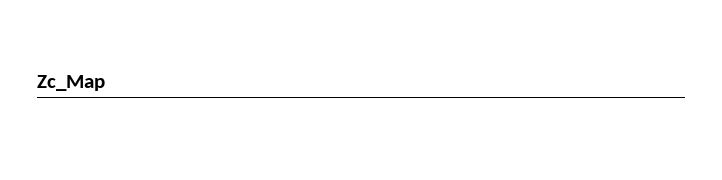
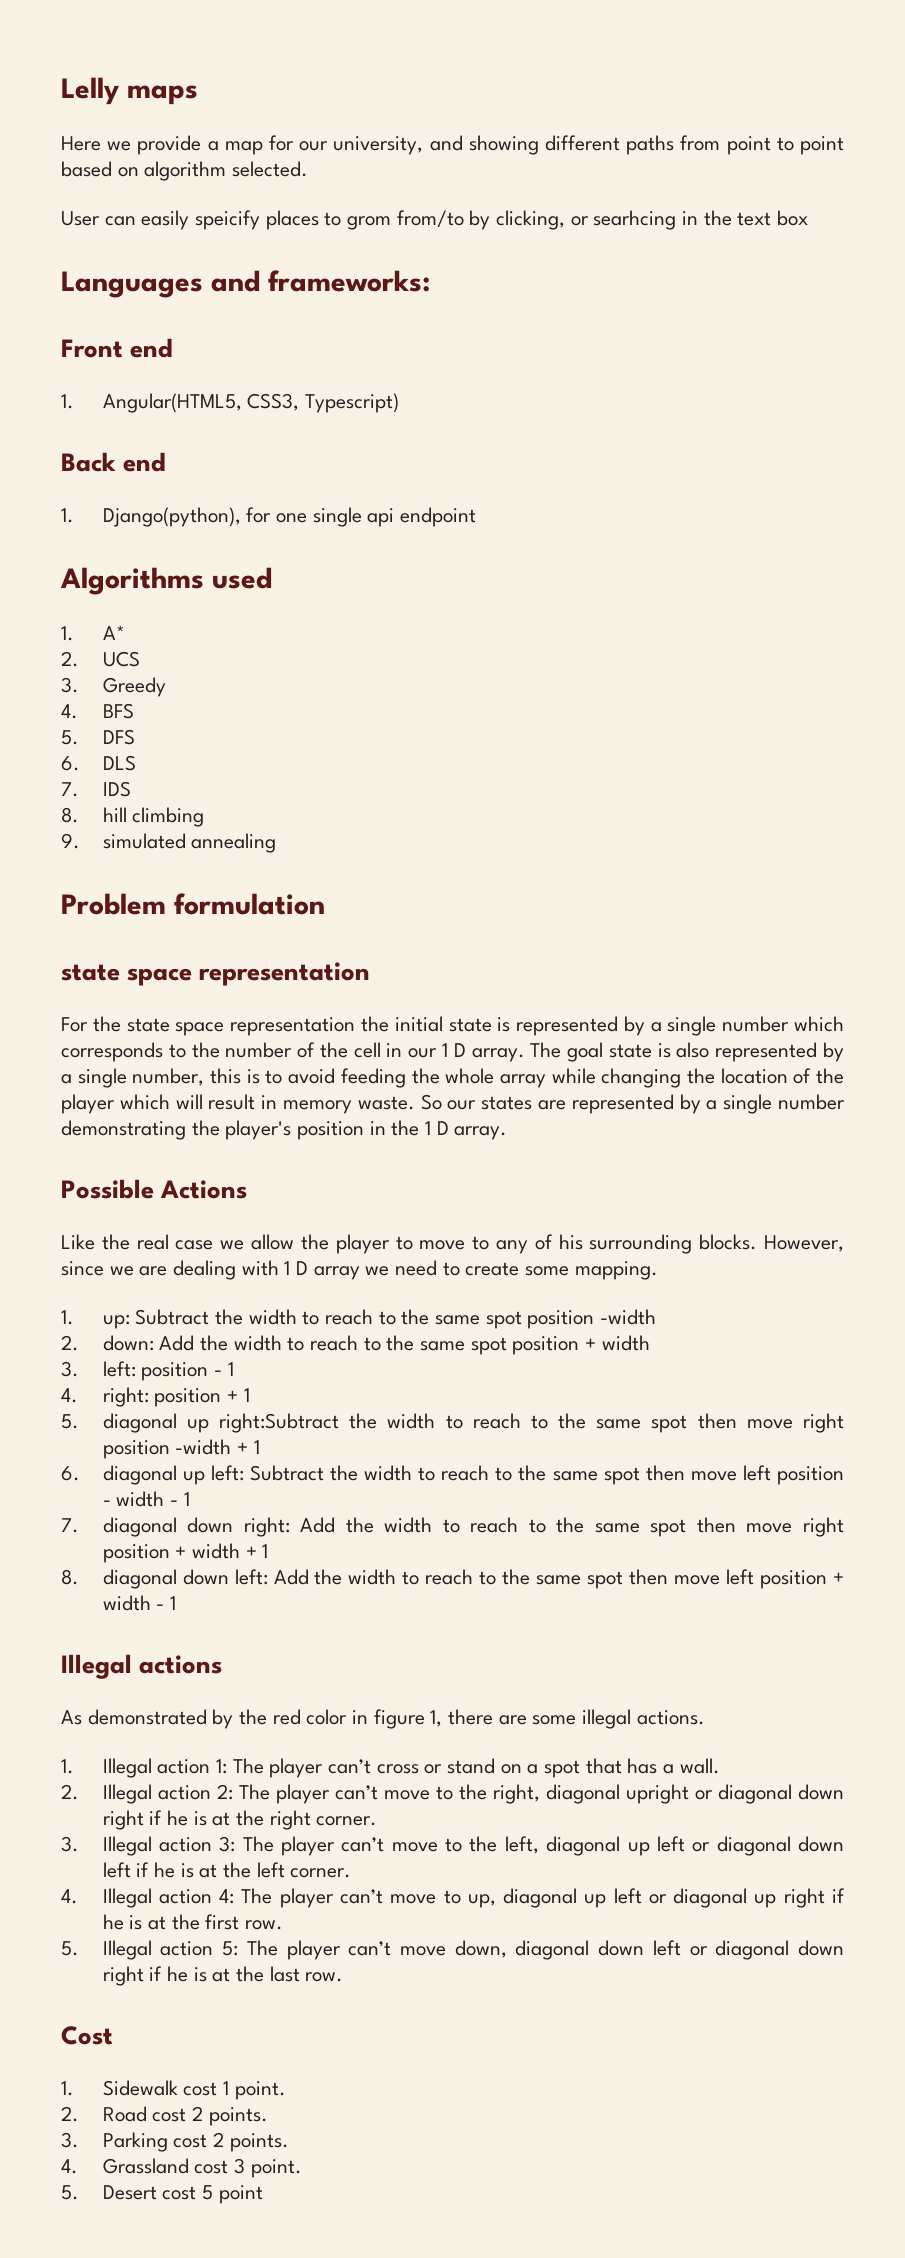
- Zc_Map
+ Lelly maps
+ Here we provide a map for our university, and showing different paths from point to point based on algorithm selected.
+ User can easily speicify places to grom from/to by clicking, or searhcing in the text box
+ Languages and frameworks:
+ Front end
+ 1. Angular(HTML5, CSS3, Typescript)
+ Back end
+ 1. Django(python), for one single api endpoint
+ Algorithms used
+ 1. A*
+ 2. UCS
+ 3. Greedy
+ 4. BFS
+ 5. DFS
+ 6. DLS
+ 7. IDS
+ 8. hill climbing
+ 9. simulated annealing
+ Problem formulation
+ state space representation
+ For the state space representation the initial state is represented by a single number which corresponds to the number of the cell in our 1 D array. The goal state is also represented by a single number, this is to avoid feeding the whole array while changing the location of the player which will result in memory waste. So our states are represented by a single number demonstrating the player's position in the 1 D array.
+ Possible Actions
+ Like the real case we allow the player to move to any of his surrounding blocks. However, since we are dealing with 1 D array we need to create some mapping.
+ 1. up: Subtract the width to reach to the same spot position -width
+ 2. down: Add the width to reach to the same spot position + width
+ 3. left: position - 1
+ 4. right: position + 1
+ 5. diagonal up right:Subtract the width to reach to the same spot then move right position -width + 1
+ 6. diagonal up left: Subtract the width to reach to the same spot then move left position - width - 1
+ 7. diagonal down right: Add the width to reach to the same spot then move right position + width + 1
+ 8. diagonal down left: Add the width to reach to the same spot then move left position + width - 1
+ Illegal actions
+ As demonstrated by the red color in figure 1, there are some illegal actions.
+ 1. Illegal action 1: The player can’t cross or stand on a spot that has a wall.
+ 2. Illegal action 2: The player can’t move to the right, diagonal upright or diagonal down right if he is at the right corner.
+ 3. Illegal action 3: The player can’t move to the left, diagonal up left or diagonal down left if he is at the left corner.
+ 4. Illegal action 4: The player can’t move to up, diagonal up left or diagonal up right if he is at the first row.
+ 5. Illegal action 5: The player can’t move down, diagonal down left or diagonal down right if he is at the last row.
+ Cost
+ 1. Sidewalk cost 1 point.
+ 2. Road cost 2 points.
+ 3. Parking cost 2 points.
+ 4. Grassland cost 3 point.
+ 5. Desert cost 5 point

